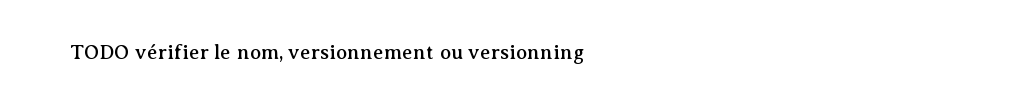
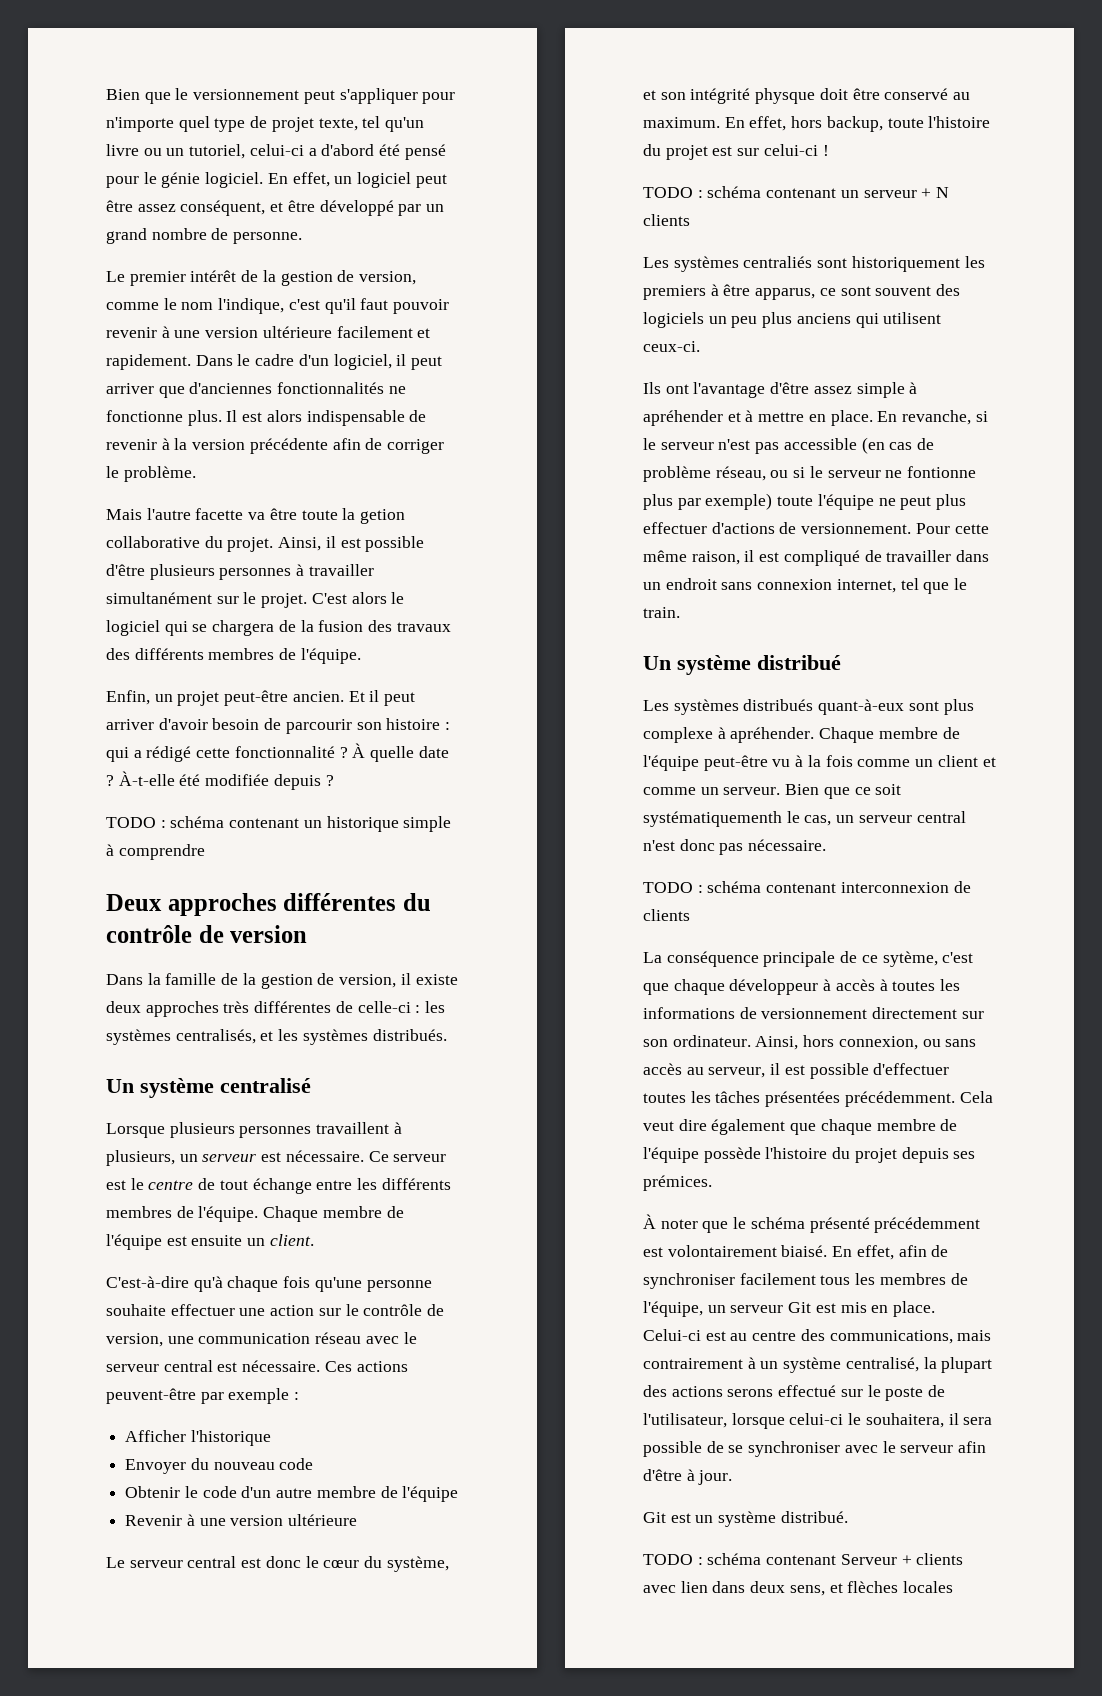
- TODO vérifier le nom, versionnement ou versionning
+ Bien que le versionnement peut s'appliquer pour n'importe quel type de projet texte, tel qu'un livre ou un tutoriel, celui-ci a d'abord été pensé pour le génie logiciel. En effet, un logiciel peut être assez conséquent, et être développé par un grand nombre de personne.
+ Le premier intérêt de la gestion de version, comme le nom l'indique, c'est qu'il faut pouvoir revenir à une version ultérieure facilement et rapidement. Dans le cadre d'un logiciel, il peut arriver que d'anciennes fonctionnalités ne fonctionne plus. Il est alors indispensable de revenir à la version précédente afin de corriger le problème.
+ Mais l'autre facette va être toute la getion collaborative du projet. Ainsi, il est possible d'être plusieurs personnes à travailler simultanément sur le projet. C'est alors le logiciel qui se chargera de la fusion des travaux des différents membres de l'équipe.
+ Enfin, un projet peut-être ancien. Et il peut arriver d'avoir besoin de parcourir son histoire : qui a rédigé cette fonctionnalité ? À quelle date ? À-t-elle été modifiée depuis ?
+ TODO : schéma contenant un historique simple à comprendre
+ Deux approches différentes du contrôle de version
+ Dans la famille de la gestion de version, il existe deux approches très différentes de celle-ci : les systèmes centralisés, et les systèmes distribués.
+ Un système centralisé
+ Lorsque plusieurs personnes travaillent à plusieurs, un serveur est nécessaire. Ce serveur est le centre de tout échange entre les différents membres de l'équipe. Chaque membre de l'équipe est ensuite un client.
+ C'est-à-dire qu'à chaque fois qu'une personne souhaite effectuer une action sur le contrôle de version, une communication réseau avec le serveur central est nécessaire. Ces actions peuvent-être par exemple :
+ Afficher l'historique
+ Envoyer du nouveau code
+ Obtenir le code d'un autre membre de l'équipe
+ Revenir à une version ultérieure
+ Le serveur central est donc le cœur du système, et son intégrité physque doit être conservé au maximum. En effet, hors backup, toute l'histoire du projet est sur celui-ci !
+ TODO : schéma contenant un serveur + N clients
+ Les systèmes centraliés sont historiquement les premiers à être apparus, ce sont souvent des logiciels un peu plus anciens qui utilisent ceux-ci.
+ Ils ont l'avantage d'être assez simple à apréhender et à mettre en place. En revanche, si le serveur n'est pas accessible (en cas de problème réseau, ou si le serveur ne fontionne plus par exemple) toute l'équipe ne peut plus effectuer d'actions de versionnement. Pour cette même raison, il est compliqué de travailler dans un endroit sans connexion internet, tel que le train.
+ Un système distribué
+ Les systèmes distribués quant-à-eux sont plus complexe à apréhender. Chaque membre de l'équipe peut-être vu à la fois comme un client et comme un serveur. Bien que ce soit systématiquementh le cas, un serveur central n'est donc pas nécessaire.
+ TODO : schéma contenant interconnexion de clients
+ La conséquence principale de ce sytème, c'est que chaque développeur à accès à toutes les informations de versionnement directement sur son ordinateur. Ainsi, hors connexion, ou sans accès au serveur, il est possible d'effectuer toutes les tâches présentées précédemment. Cela veut dire également que chaque membre de l'équipe possède l'histoire du projet depuis ses prémices.
+ À noter que le schéma présenté précédemment est volontairement biaisé. En effet, afin de synchroniser facilement tous les membres de l'équipe, un serveur Git est mis en place. Celui-ci est au centre des communications, mais contrairement à un système centralisé, la plupart des actions serons effectué sur le poste de l'utilisateur, lorsque celui-ci le souhaitera, il sera possible de se synchroniser avec le serveur afin d'être à jour.
+ Git est un système distribué.
+ TODO : schéma contenant Serveur + clients avec lien dans deux sens, et flèches locales

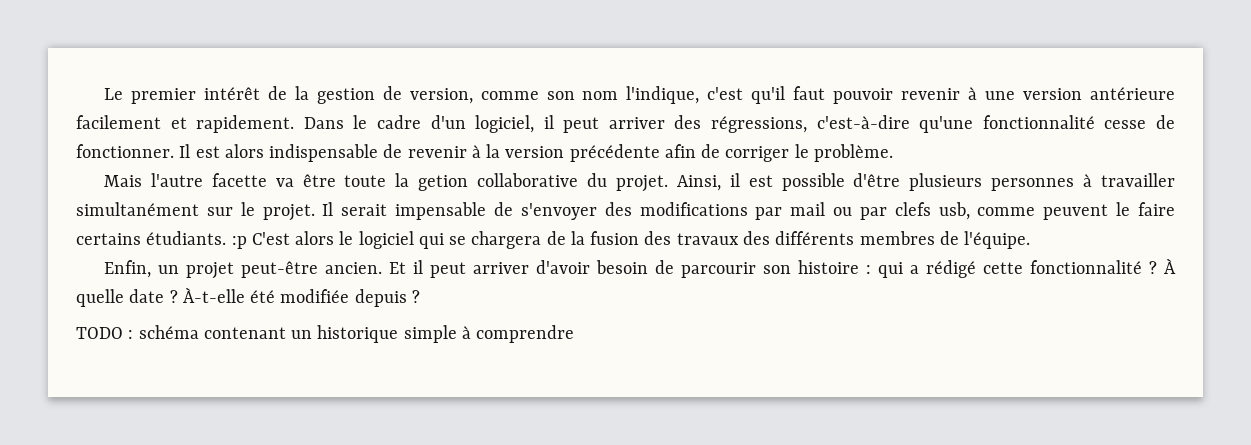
- Bien que le versionnement peut s'appliquer pour n'importe quel type de projet texte, tel qu'un livre ou un tutoriel, celui-ci a d'abord été pensé pour le génie logiciel. En effet, un logiciel peut être assez conséquent, et être développé par un grand nombre de personne.
- Le premier intérêt de la gestion de version, comme le nom l'indique, c'est qu'il faut pouvoir revenir à une version ultérieure facilement et rapidement.
+ Le premier intérêt de la gestion de version, comme son nom l'indique, c'est qu'il faut pouvoir revenir à une version antérieure facilement et rapidement.
- Dans le cadre d'un logiciel, il peut arriver que d'anciennes fonctionnalités ne fonctionne plus.
+ Dans le cadre d'un logiciel, il peut arriver des régressions, c'est-à-dire qu'une fonctionnalité cesse de fonctionner.
- C'est alors le logiciel qui se chargera de la fusion des travaux des différents membres de l'équipe.
+ Il serait impensable de s'envoyer des modifications par mail ou par clefs usb, comme peuvent le faire certains étudiants. :p C'est alors le logiciel qui se chargera de la fusion des travaux des différents membres de l'équipe.
- Deux approches différentes du contrôle de version
- Dans la famille de la gestion de version, il existe deux approches très différentes de celle-ci : les systèmes centralisés, et les systèmes distribués.
- Un système centralisé
- Lorsque plusieurs personnes travaillent à plusieurs, un serveur est nécessaire. Ce serveur est le centre de tout échange entre les différents membres de l'équipe. Chaque membre de l'équipe est ensuite un client.
- C'est-à-dire qu'à chaque fois qu'une personne souhaite effectuer une action sur le contrôle de version, une communication réseau avec le serveur central est nécessaire. Ces actions peuvent-être par exemple :
- Afficher l'historique
- Envoyer du nouveau code
- Obtenir le code d'un autre membre de l'équipe
- Revenir à une version ultérieure
- Le serveur central est donc le cœur du système, et son intégrité physque doit être conservé au maximum. En effet, hors backup, toute l'histoire du projet est sur celui-ci !
- TODO : schéma contenant un serveur + N clients
- Les systèmes centraliés sont historiquement les premiers à être apparus, ce sont souvent des logiciels un peu plus anciens qui utilisent ceux-ci.
- Ils ont l'avantage d'être assez simple à apréhender et à mettre en place. En revanche, si le serveur n'est pas accessible (en cas de problème réseau, ou si le serveur ne fontionne plus par exemple) toute l'équipe ne peut plus effectuer d'actions de versionnement. Pour cette même raison, il est compliqué de travailler dans un endroit sans connexion internet, tel que le train.
- Un système distribué
- Les systèmes distribués quant-à-eux sont plus complexe à apréhender. Chaque membre de l'équipe peut-être vu à la fois comme un client et comme un serveur. Bien que ce soit systématiquementh le cas, un serveur central n'est donc pas nécessaire.
- TODO : schéma contenant interconnexion de clients
- La conséquence principale de ce sytème, c'est que chaque développeur à accès à toutes les informations de versionnement directement sur son ordinateur. Ainsi, hors connexion, ou sans accès au serveur, il est possible d'effectuer toutes les tâches présentées précédemment. Cela veut dire également que chaque membre de l'équipe possède l'histoire du projet depuis ses prémices.
- À noter que le schéma présenté précédemment est volontairement biaisé. En effet, afin de synchroniser facilement tous les membres de l'équipe, un serveur Git est mis en place. Celui-ci est au centre des communications, mais contrairement à un système centralisé, la plupart des actions serons effectué sur le poste de l'utilisateur, lorsque celui-ci le souhaitera, il sera possible de se synchroniser avec le serveur afin d'être à jour.
- Git est un système distribué.
- TODO : schéma contenant Serveur + clients avec lien dans deux sens, et flèches locales

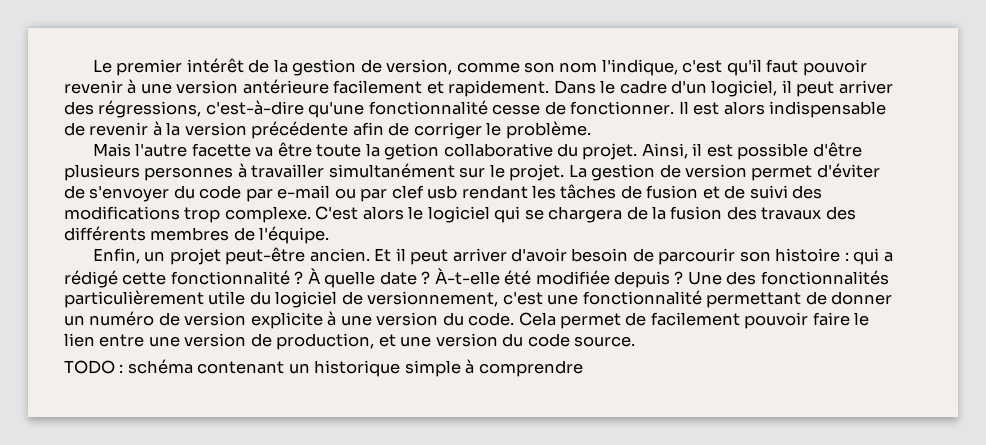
- Il serait impensable de s'envoyer des modifications par mail ou par clefs usb, comme peuvent le faire certains étudiants. :p C'est alors le logiciel qui se chargera de la fusion des travaux des différents membres de l'équipe.
+ La gestion de version permet d'éviter de s'envoyer du code par e-mail ou par clef usb rendant les tâches de fusion et de suivi des modifications trop complexe. C'est alors le logiciel qui se chargera de la fusion des travaux des différents membres de l'équipe.
+ Une des fonctionnalités particulièrement utile du logiciel de versionnement, c'est une fonctionnalité permettant de donner un numéro de version explicite à une version du code. Cela permet de facilement pouvoir faire le lien entre une version de production, et une version du code source.

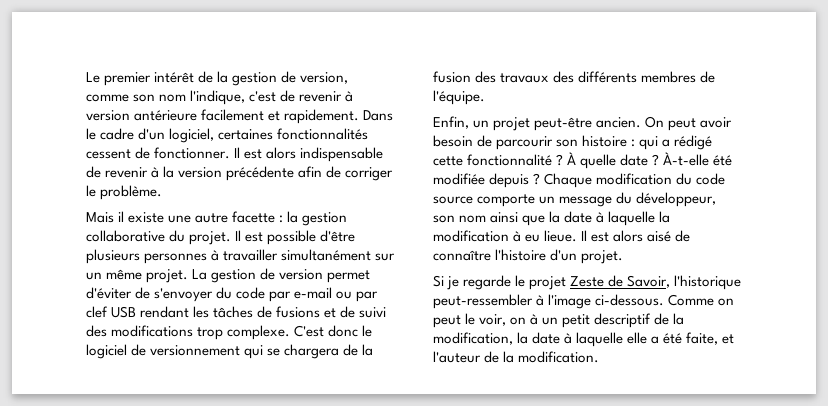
- Le premier intérêt de la gestion de version, comme son nom l'indique, c'est qu'il faut pouvoir revenir à une version antérieure facilement et rapidement.
+ Le premier intérêt de la gestion de version, comme son nom l'indique, c'est de revenir à version antérieure facilement et rapidement.
- Dans le cadre d'un logiciel, il peut arriver des régressions, c'est-à-dire qu'une fonctionnalité cesse de fonctionner.
+ Dans le cadre d'un logiciel, certaines fonctionnalités cessent de fonctionner.
- Mais l'autre facette va être toute la getion collaborative du projet.
+ Mais il existe une autre facette : la gestion collaborative du projet.
- Ainsi, il est possible d'être plusieurs personnes à travailler simultanément sur le projet.
+ Il est possible d'être plusieurs personnes à travailler simultanément sur un même projet.
- La gestion de version permet d'éviter de s'envoyer du code par e-mail ou par clef usb rendant les tâches de fusion et de suivi des modifications trop complexe.
+ La gestion de version permet d'éviter de s'envoyer du code par e-mail ou par clef USB rendant les tâches de fusions et de suivi des modifications trop complexe.
- C'est alors le logiciel qui se chargera de la fusion des travaux des différents membres de l'équipe.
+ C'est donc le logiciel de versionnement qui se chargera de la fusion des travaux des différents membres de l'équipe.
- Et il peut arriver d'avoir besoin de parcourir son histoire : qui a rédigé cette fonctionnalité ?
+ On peut avoir besoin de parcourir son histoire : qui a rédigé cette fonctionnalité ?
- Une des fonctionnalités particulièrement utile du logiciel de versionnement, c'est une fonctionnalité permettant de donner un numéro de version explicite à une version du code. Cela permet de facilement pouvoir faire le lien entre une version de production, et une version du code source.
- TODO : schéma contenant un historique simple à comprendre
+ Chaque modification du code source comporte un message du développeur, son nom ainsi que la date à laquelle la modification à eu lieue. Il est alors aisé de connaître l'histoire d'un projet.
+ Si je regarde le projet Zeste de Savoir, l'historique peut-ressembler à l'image ci-dessous. Comme on peut le voir, on à un petit descriptif de la modification, la date à laquelle elle a été faite, et l'auteur de la modification.

